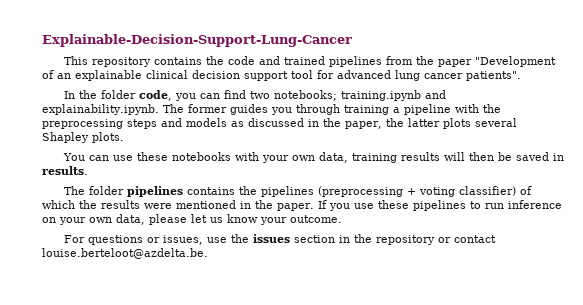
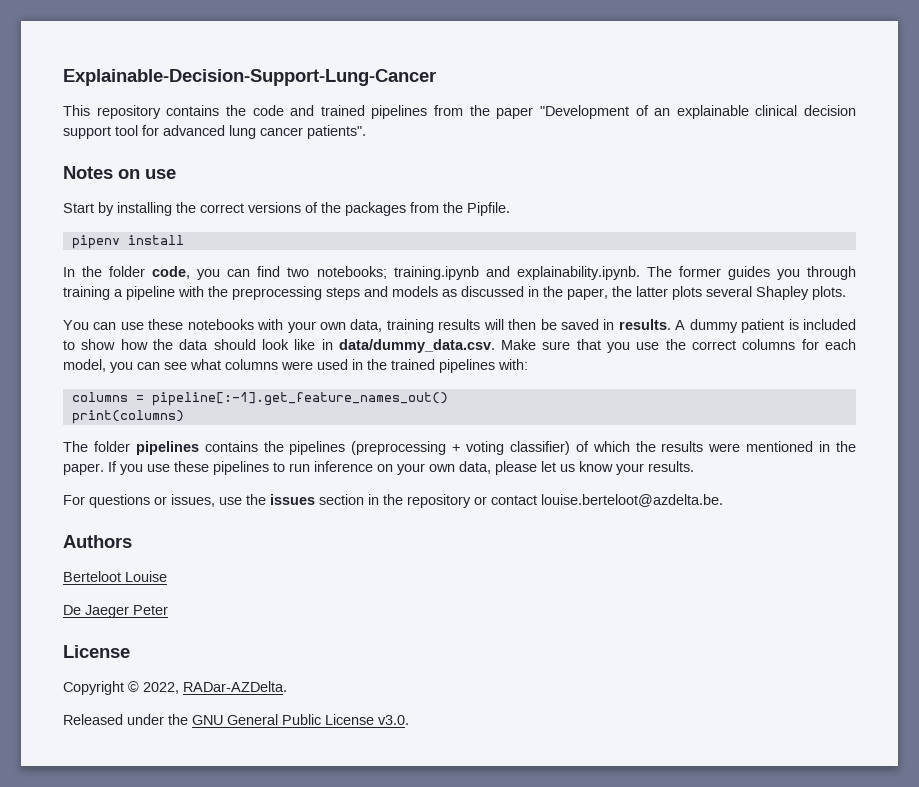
+ Notes on use
+ Start by installing the correct versions of the packages from the Pipfile.
+ pipenv install
+ A dummy patient is included to show how the data should look like in data/dummy_data.csv. Make sure that you use the correct columns for each model, you can see what columns were used in the trained pipelines with:
+ columns = pipeline[:-1].get_feature_names_out()
+ print(columns)
- If you use these pipelines to run inference on your own data, please let us know your outcome.
+ If you use these pipelines to run inference on your own data, please let us know your results.
+ Authors
+ Berteloot Louise
+ De Jaeger Peter
+ License
+ Copyright © 2022, RADar-AZDelta.
+ Released under the GNU General Public License v3.0.

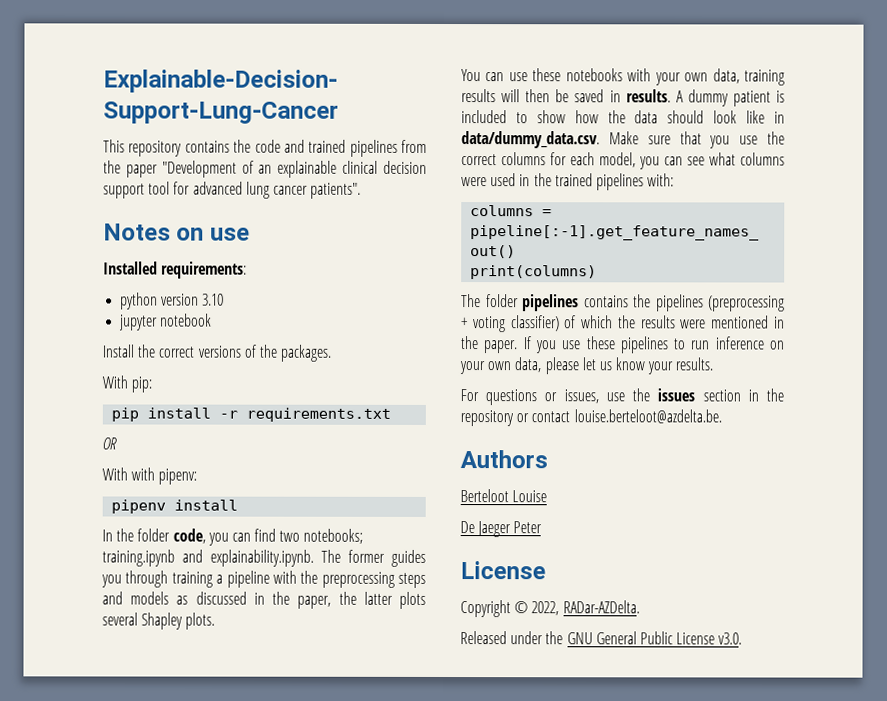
- Start by installing the correct versions of the packages from the Pipfile.
+ Installed requirements:
+ python version 3.10
+ jupyter notebook
+ Install the correct versions of the packages.
+ With pip:
+ pip install -r requirements.txt
+ OR
+ With with pipenv:

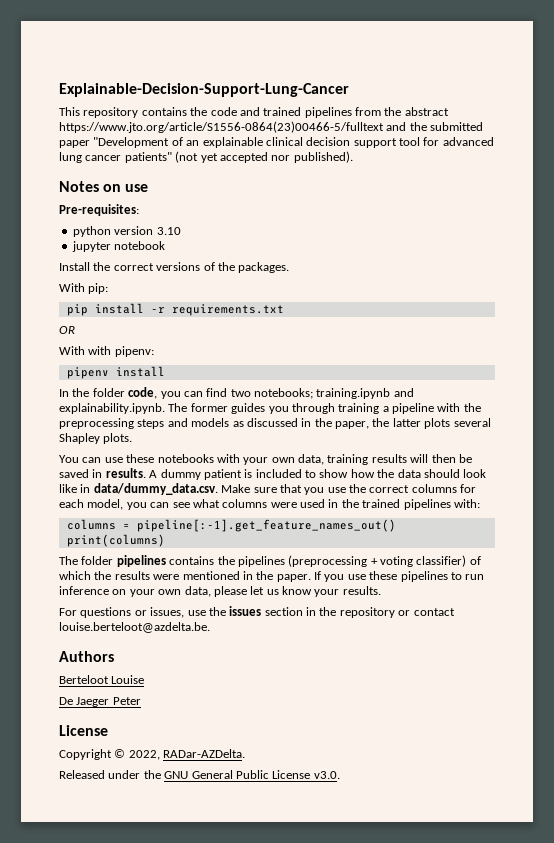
- This repository contains the code and trained pipelines from the paper "Development of an explainable clinical decision support tool for advanced lung cancer patients".
+ This repository contains the code and trained pipelines from the abstract https://www.jto.org/article/S1556-0864(23)00466-5/fulltext and the submitted paper "Development of an explainable clinical decision support tool for advanced lung cancer patients" (not yet accepted nor published).
- Installed requirements:
+ Pre-requisites:

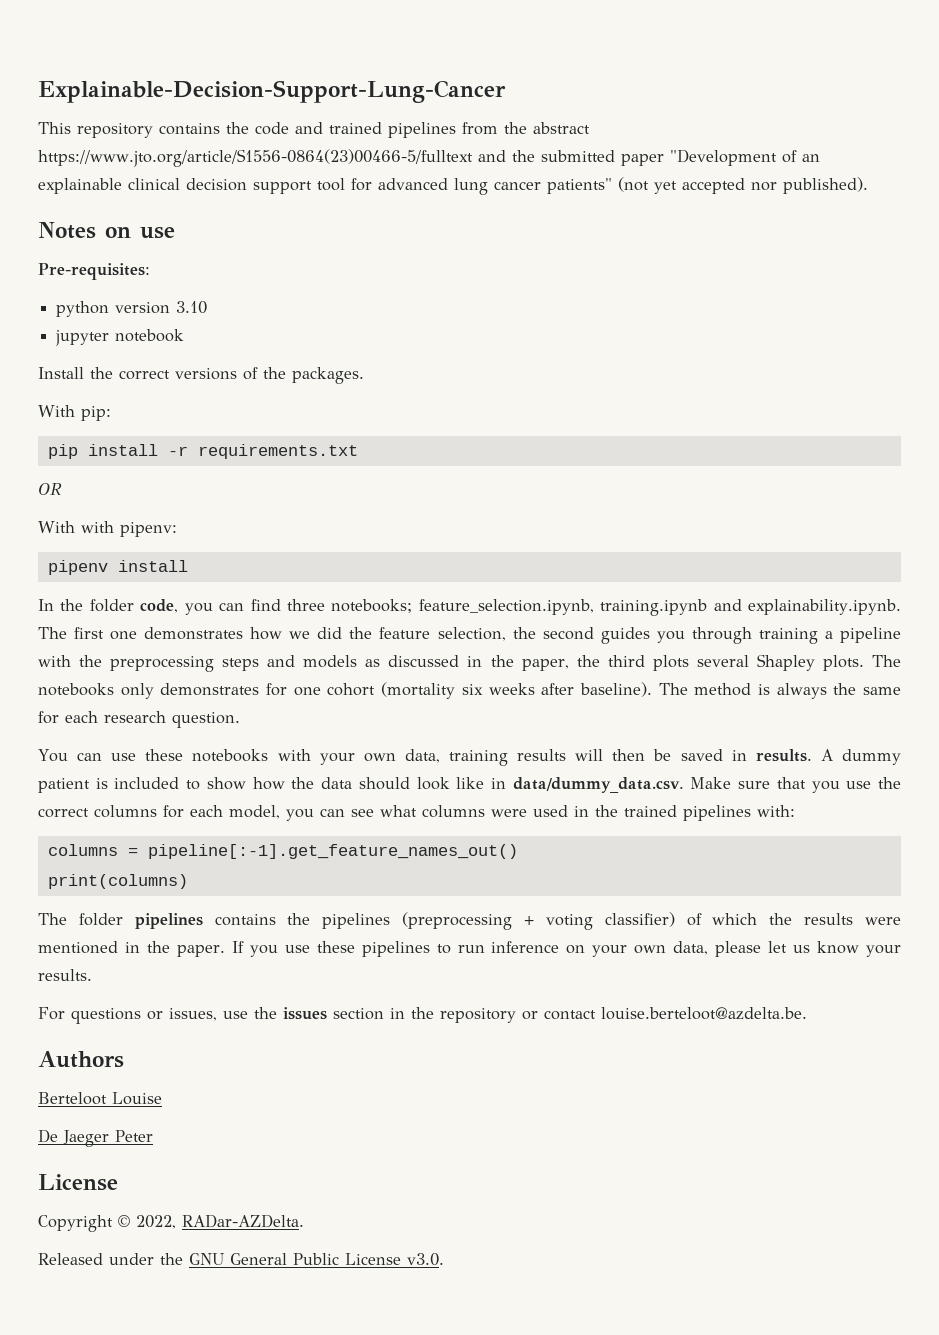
- In the folder code, you can find two notebooks; training.ipynb and explainability.ipynb. The former guides you through training a pipeline with the preprocessing steps and models as discussed in the paper, the latter plots several Shapley plots.
+ In the folder code, you can find three notebooks; feature_selection.ipynb, training.ipynb and explainability.ipynb. The first one demonstrates how we did the feature selection, the second guides you through training a pipeline with the preprocessing steps and models as discussed in the paper, the third plots several Shapley plots. The notebooks only demonstrates for one cohort (mortality six weeks after baseline). The method is always the same for each research question.

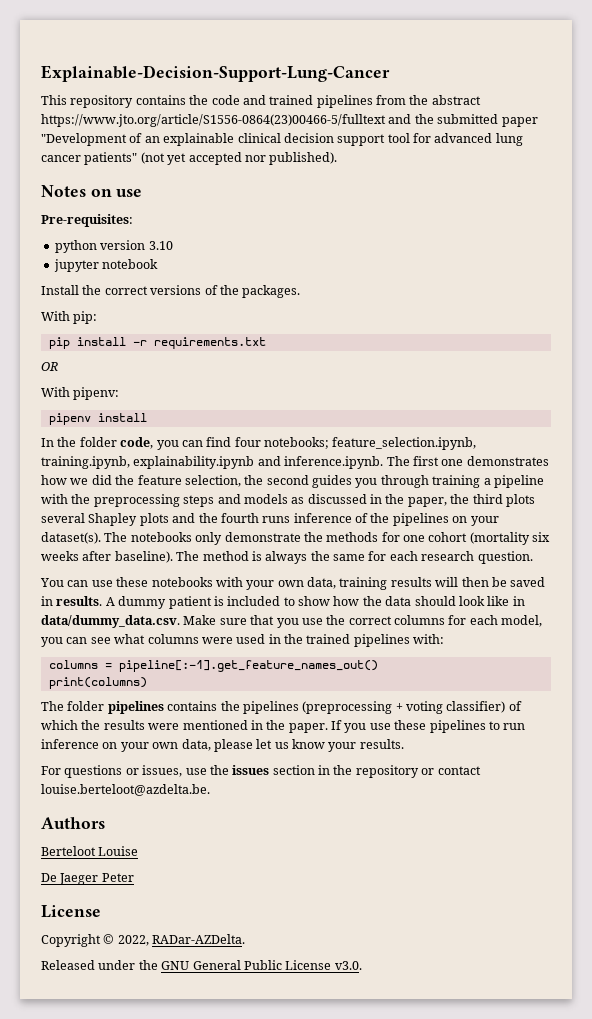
- With with pipenv:
+ With pipenv:
- In the folder code, you can find three notebooks; feature_selection.ipynb, training.ipynb and explainability.ipynb. The first one demonstrates how we did the feature selection, the second guides you through training a pipeline with the preprocessing steps and models as discussed in the paper, the third plots several Shapley plots. The notebooks only demonstrates for one cohort (mortality six weeks after baseline).
+ In the folder code, you can find four notebooks; feature_selection.ipynb, training.ipynb, explainability.ipynb and inference.ipynb. The first one demonstrates how we did the feature selection, the second guides you through training a pipeline with the preprocessing steps and models as discussed in the paper, the third plots several Shapley plots and the fourth runs inference of the pipelines on your dataset(s). The notebooks only demonstrate the methods for one cohort (mortality six weeks after baseline).

